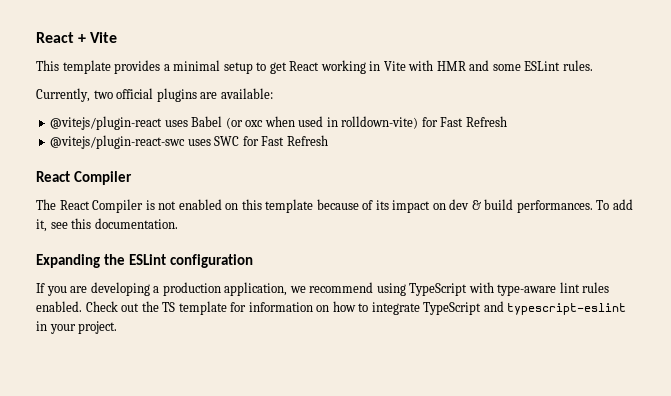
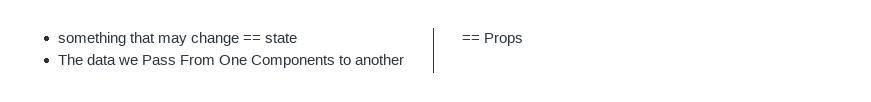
- React + Vite
- This template provides a minimal setup to get React working in Vite with HMR and some ESLint rules.
- Currently, two official plugins are available:
- @vitejs/plugin-react uses Babel (or oxc when used in rolldown-vite) for Fast Refresh
- @vitejs/plugin-react-swc uses SWC for Fast Refresh
- React Compiler
- The React Compiler is not enabled on this template because of its impact on dev & build performances. To add it, see this documentation.
- Expanding the ESLint configuration
- If you are developing a production application, we recommend using TypeScript with type-aware lint rules enabled. Check out the TS template for information on how to integrate TypeScript and typescript-eslint in your project.
+ something that may change == state
+ The data we Pass From One Components to another == Props

